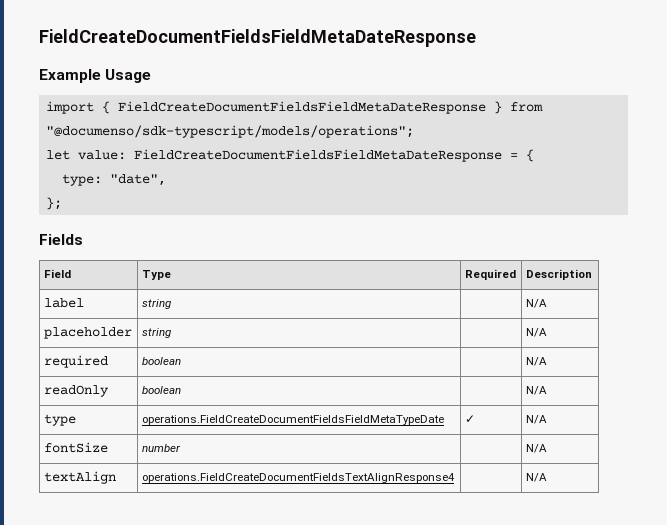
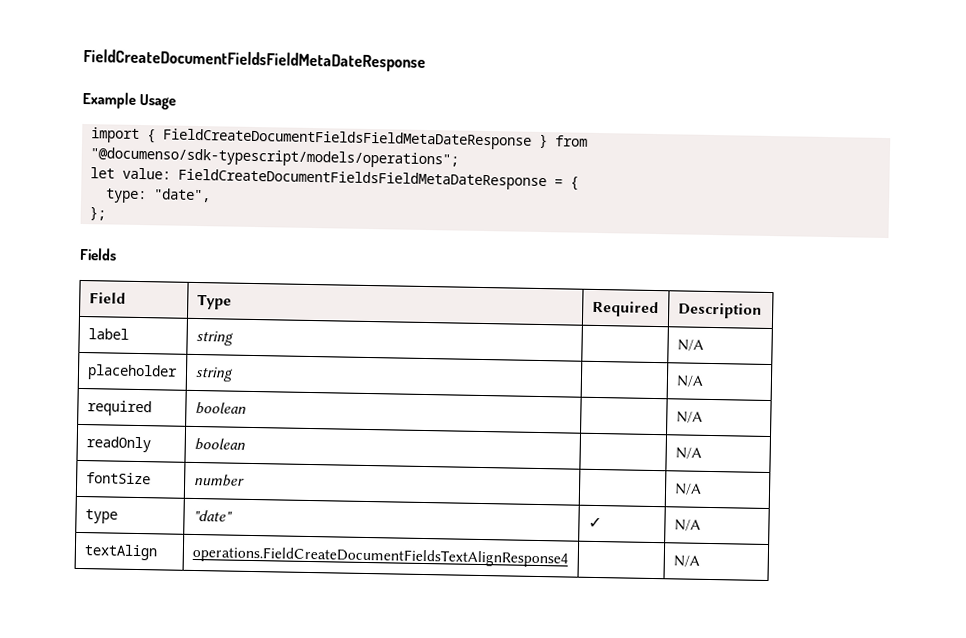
- type | operations.FieldCreateDocumentFieldsFieldMetaTypeDate | ✓ | N/A
+ type | "date" | ✓ | N/A

